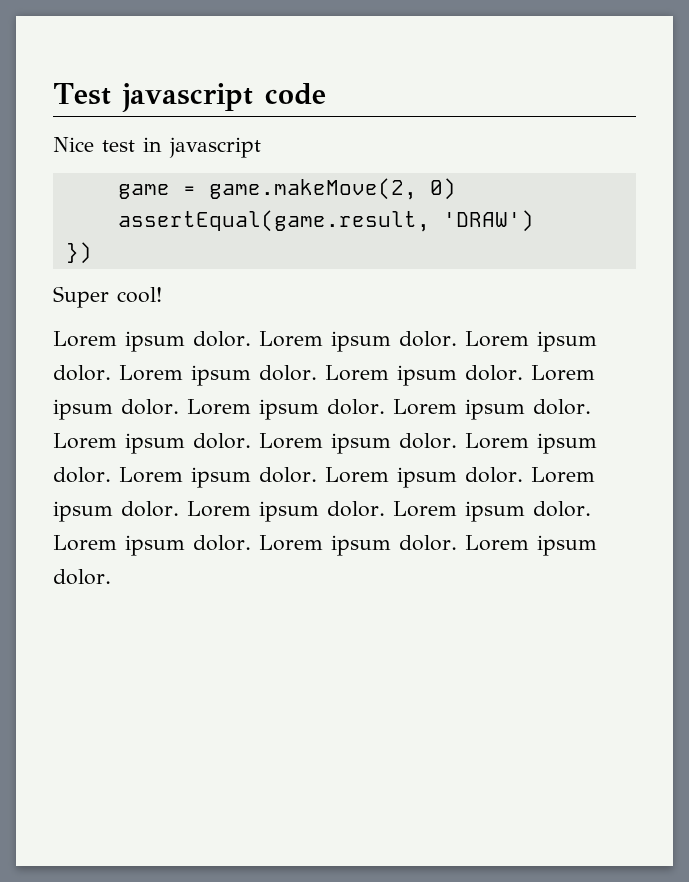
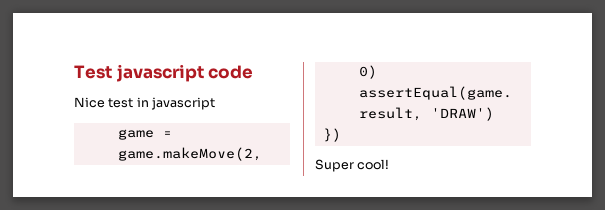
- Lorem ipsum dolor. Lorem ipsum dolor. Lorem ipsum dolor. Lorem ipsum dolor. Lorem ipsum dolor. Lorem ipsum dolor. Lorem ipsum dolor. Lorem ipsum dolor. Lorem ipsum dolor. Lorem ipsum dolor. Lorem ipsum dolor. Lorem ipsum dolor. Lorem ipsum dolor. Lorem ipsum dolor. Lorem ipsum dolor. Lorem ipsum dolor. Lorem ipsum dolor. Lorem ipsum dolor. Lorem ipsum dolor.

